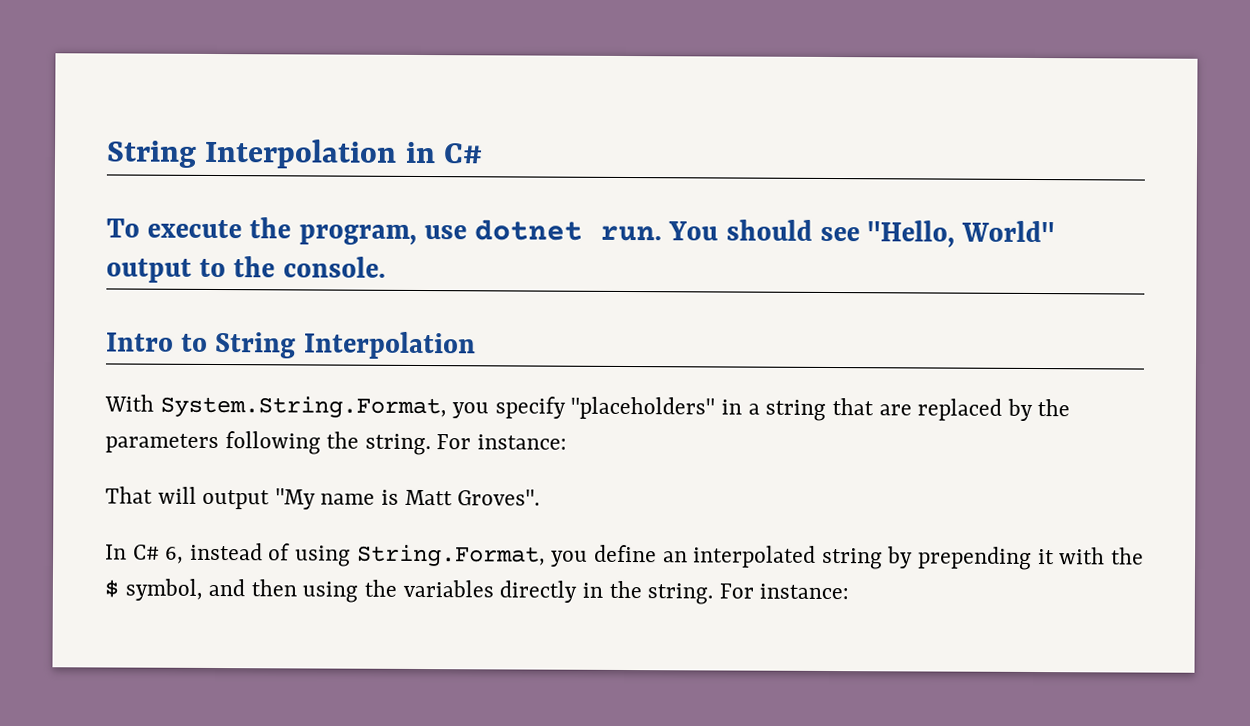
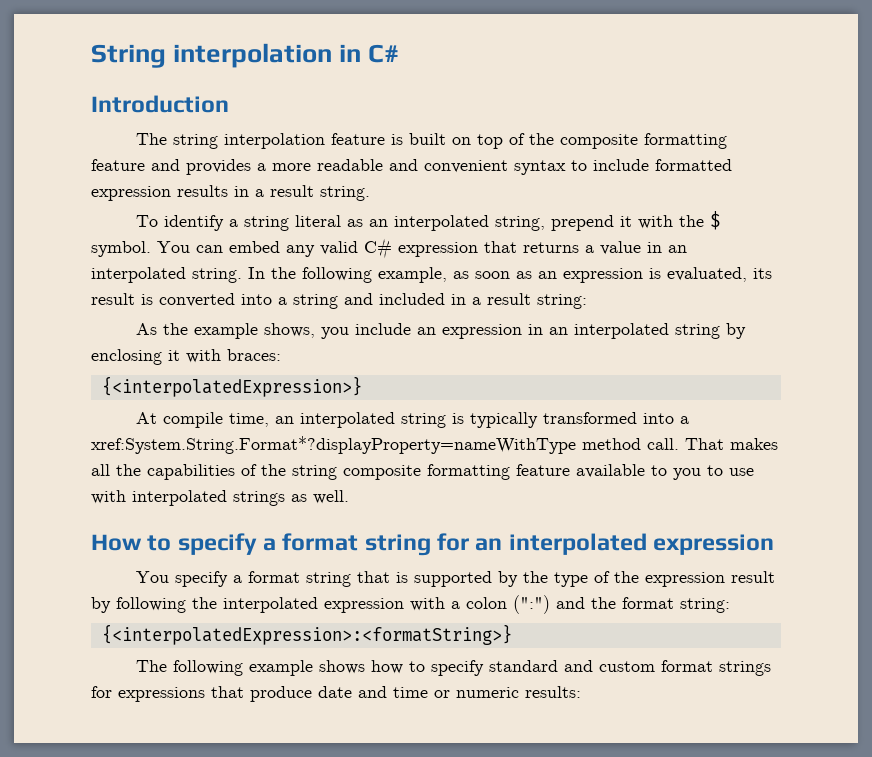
- String Interpolation in C#
+ String interpolation in C#
- To execute the program, use dotnet run. You should see "Hello, World" output to the console.
- Intro to String Interpolation
- With System.String.Format, you specify "placeholders" in a string that are replaced by the parameters following the string. For instance:
- That will output "My name is Matt Groves".
- In C# 6, instead of using String.Format, you define an interpolated string by prepending it with the $ symbol, and then using the variables directly in the string. For instance:
+ Introduction
+ The string interpolation feature is built on top of the composite formatting feature and provides a more readable and convenient syntax to include formatted expression results in a result string.
+ To identify a string literal as an interpolated string, prepend it with the $ symbol. You can embed any valid C# expression that returns a value in an interpolated string. In the following example, as soon as an expression is evaluated, its result is converted into a string and included in a result string:
+ As the example shows, you include an expression in an interpolated string by enclosing it with braces:
+ {<interpolatedExpression>}
+ At compile time, an interpolated string is typically transformed into a xref:System.String.Format*?displayProperty=nameWithType method call. That makes all the capabilities of the string composite formatting feature available to you to use with interpolated strings as well.
+ How to specify a format string for an interpolated expression
+ You specify a format string that is supported by the type of the expression result by following the interpolated expression with a colon (":") and the format string:
+ {<interpolatedExpression>:<formatString>}
+ The following example shows how to specify standard and custom format strings for expressions that produce date and time or numeric results:

